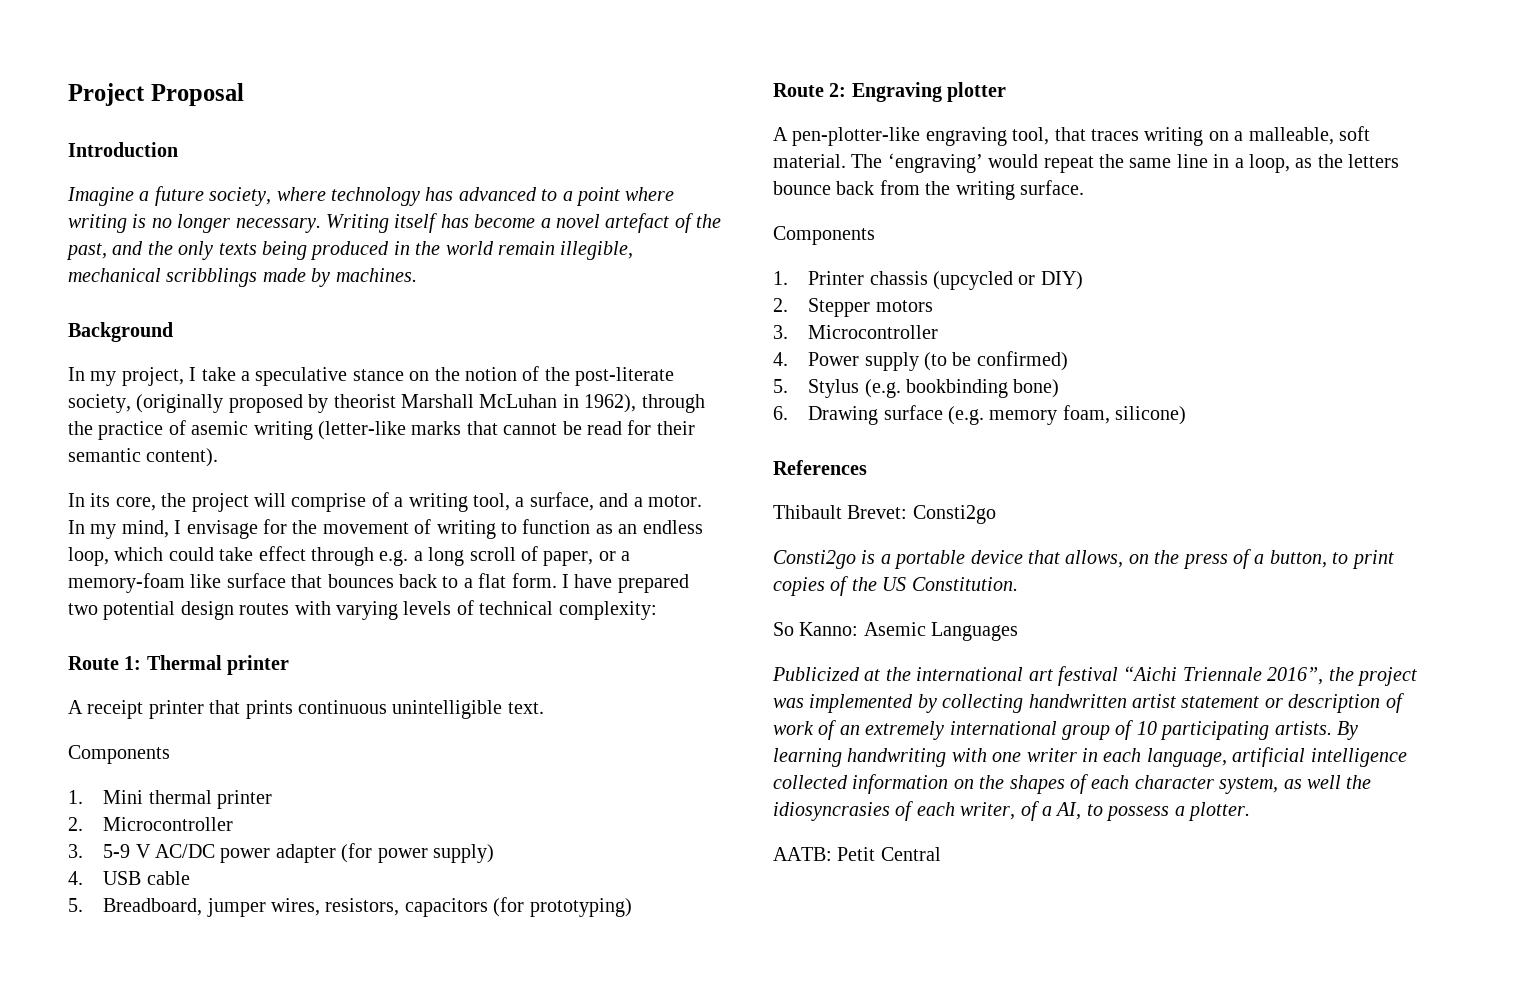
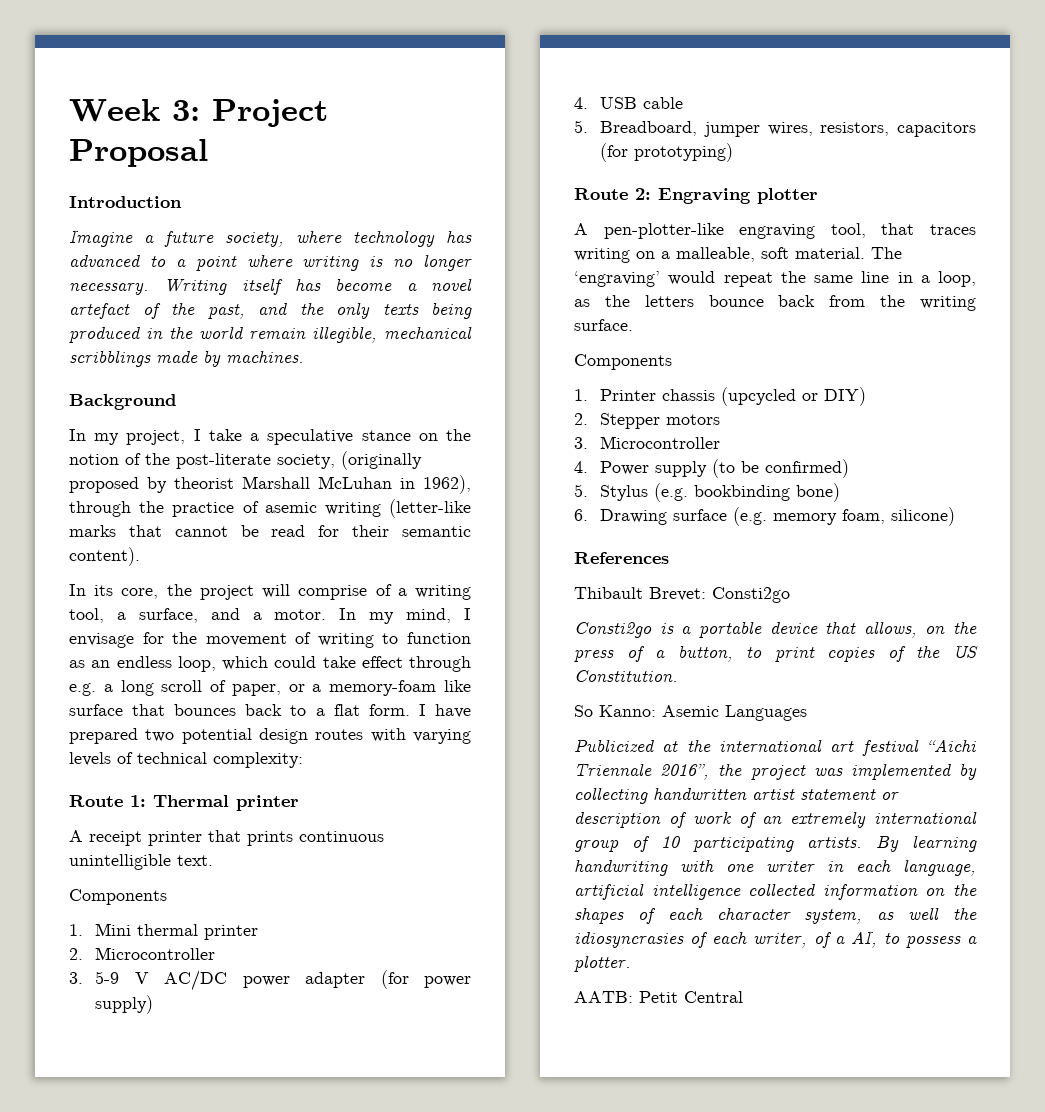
- Project Proposal
+ Week 3: Project Proposal

